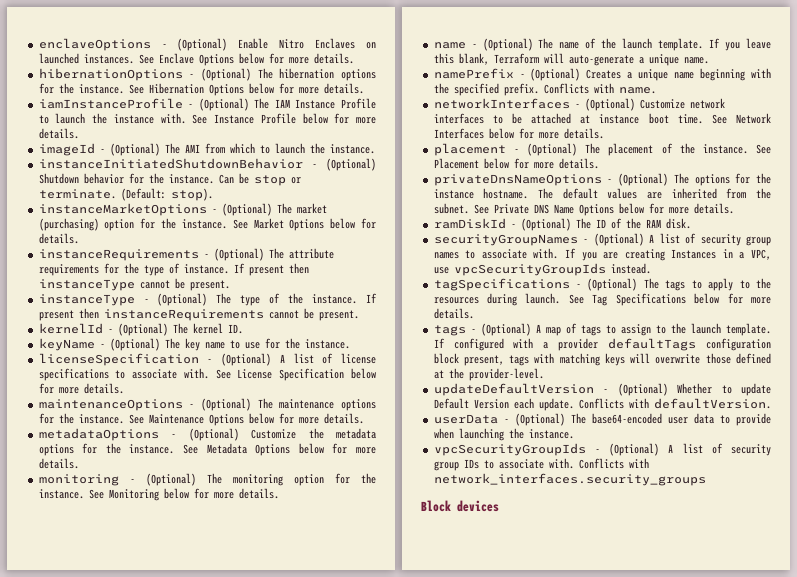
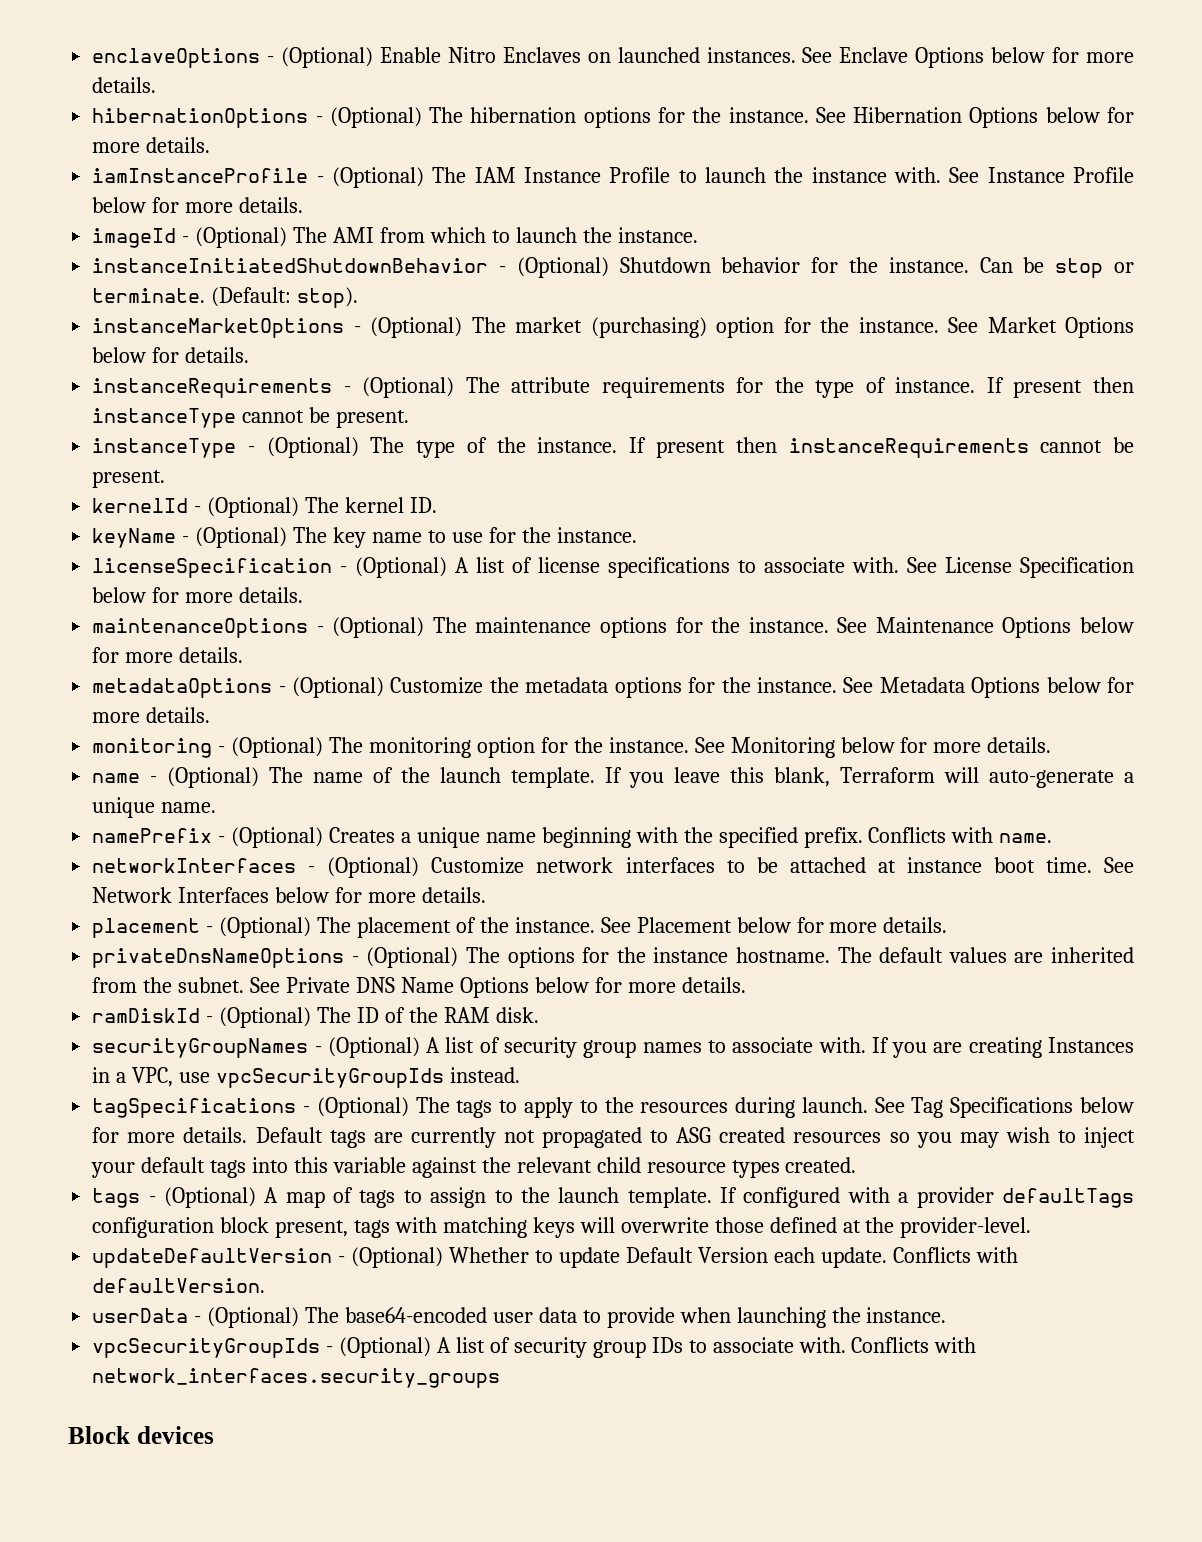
+ Default tags are currently not propagated to ASG created resources so you may wish to inject your default tags into this variable against the relevant child resource types created.

